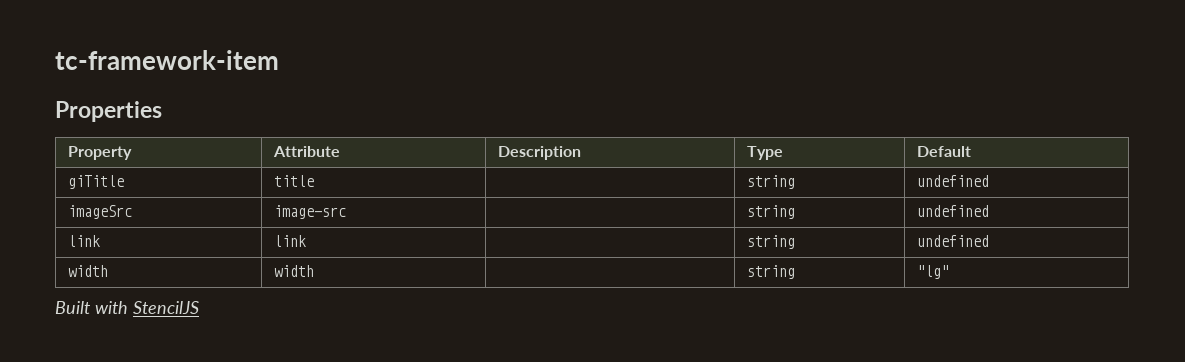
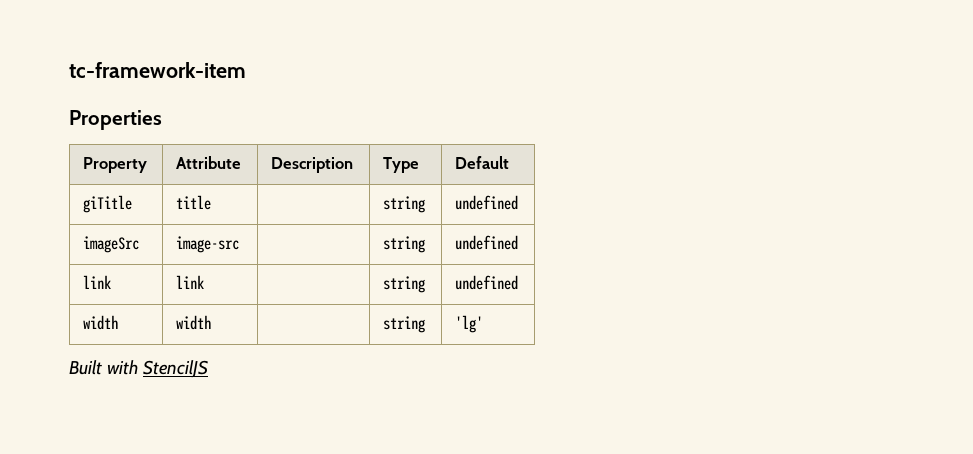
- width | width | | string | "lg"
+ width | width | | string | 'lg'

